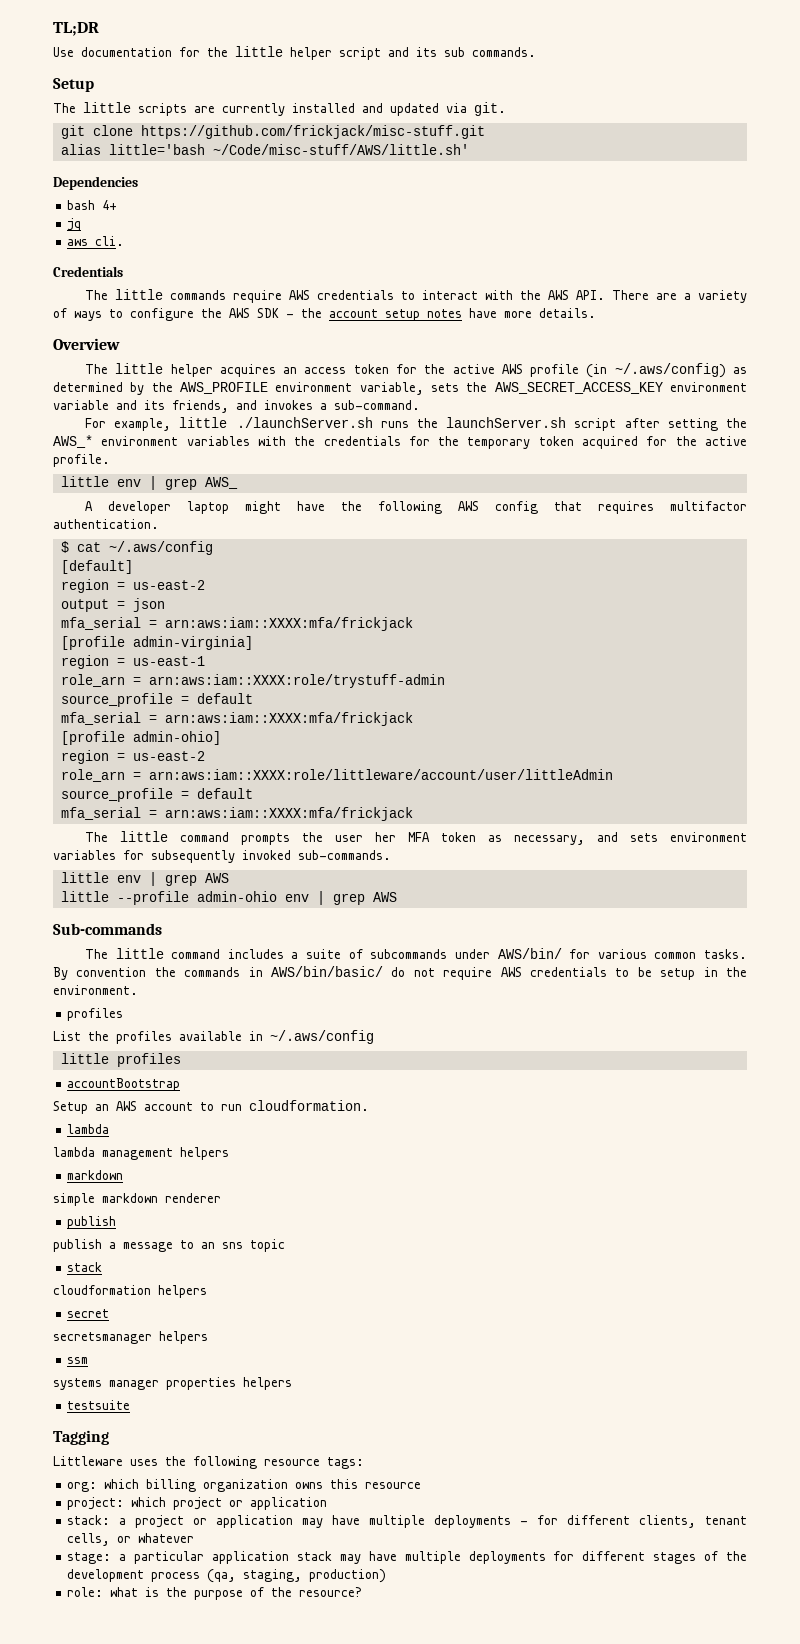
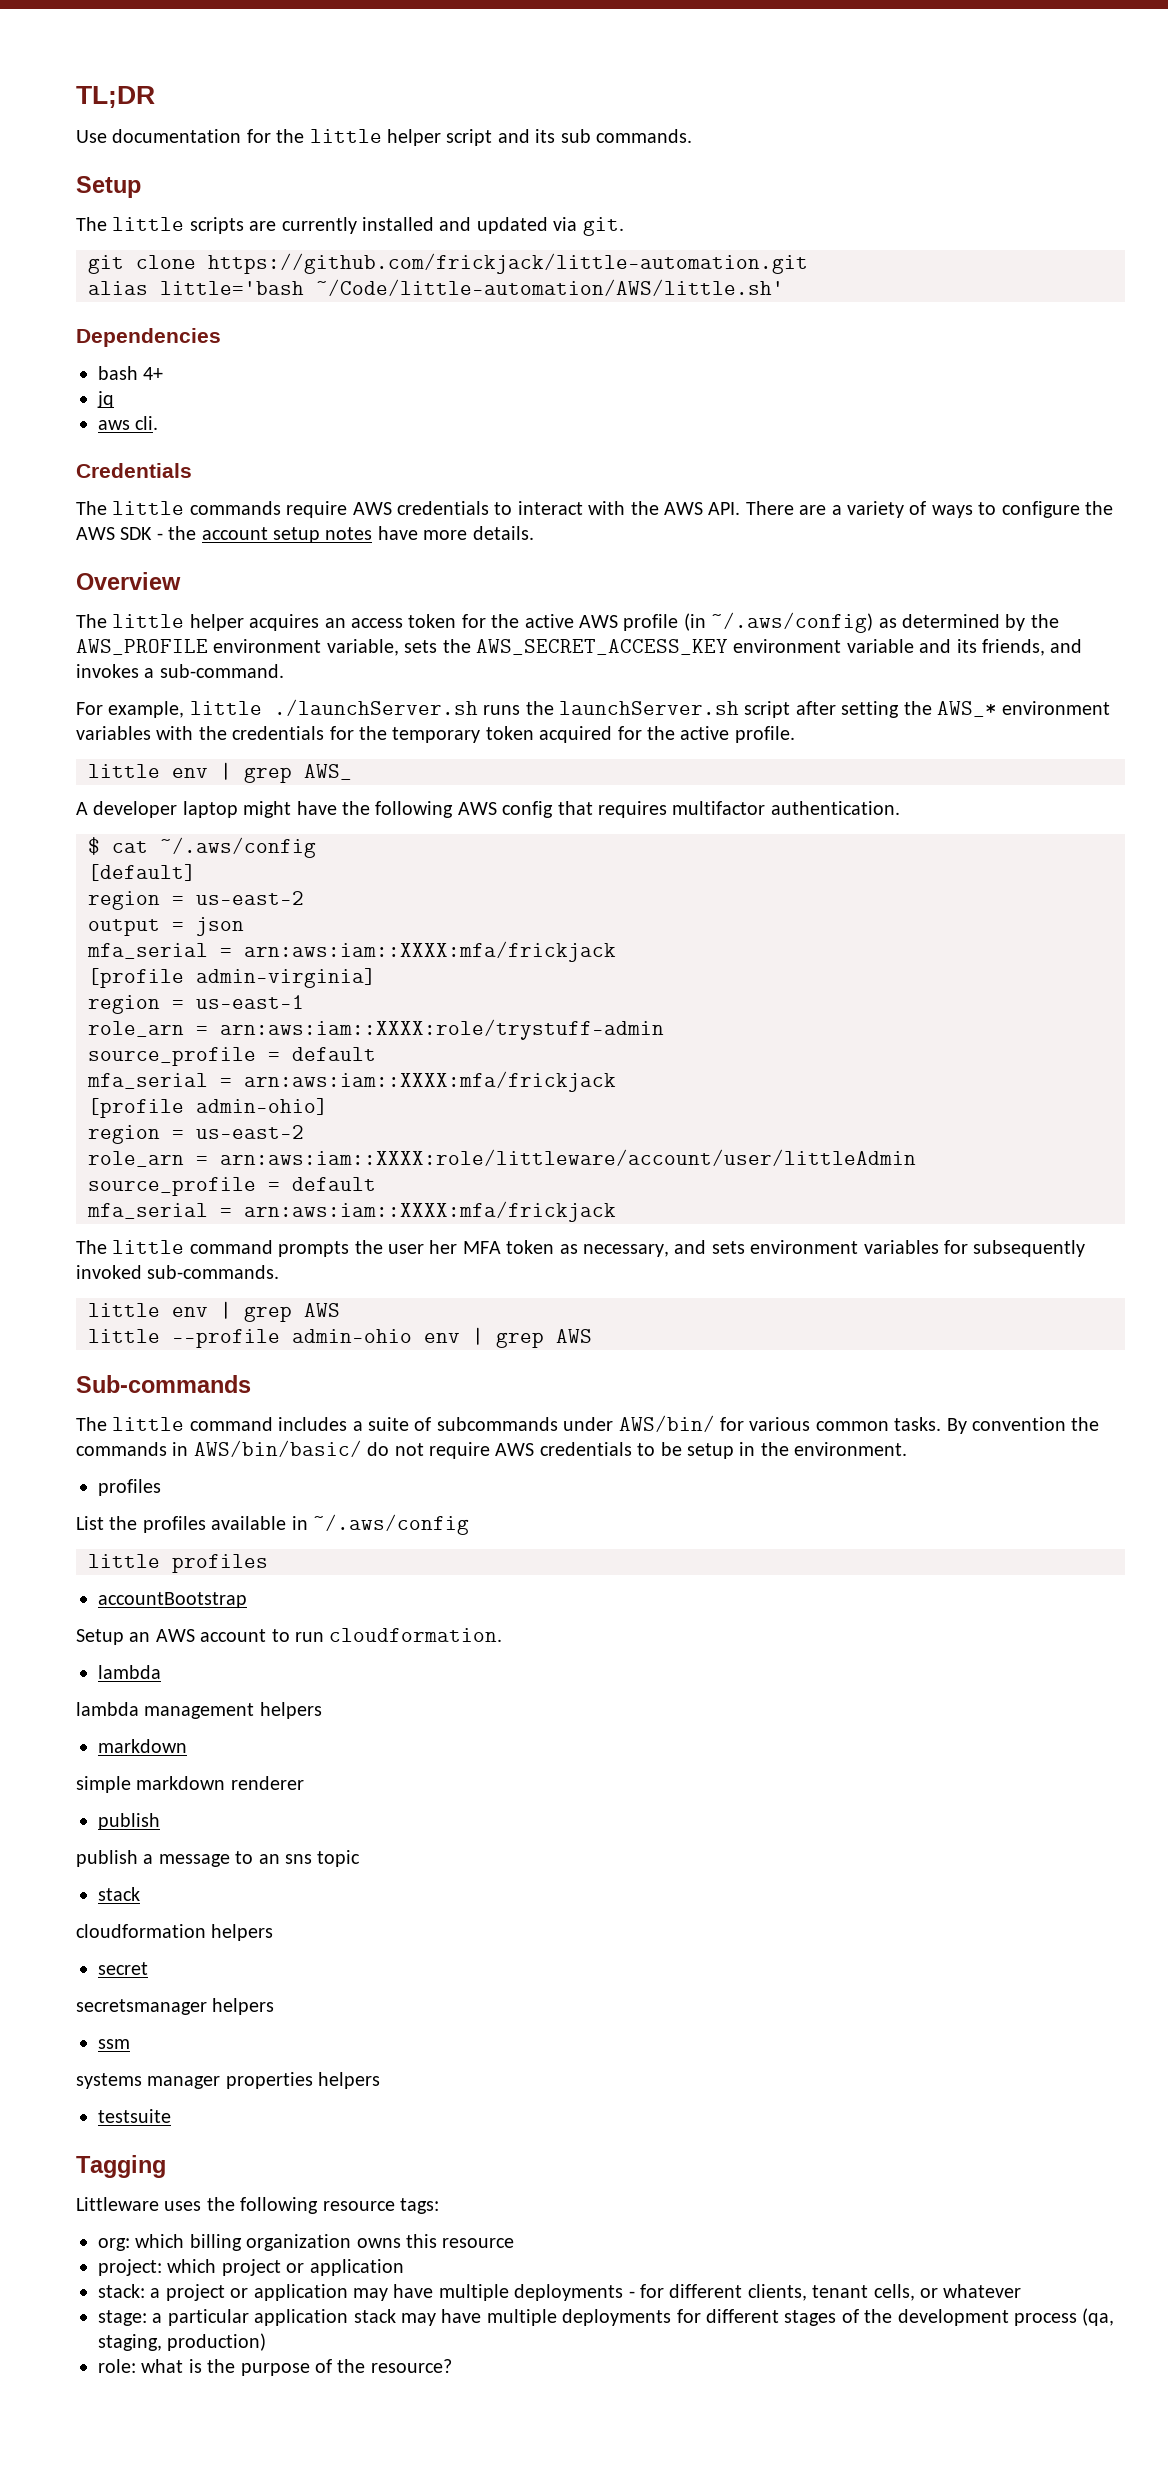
- git clone https://github.com/frickjack/misc-stuff.git
+ git clone https://github.com/frickjack/little-automation.git
- alias little='bash ~/Code/misc-stuff/AWS/little.sh'
+ alias little='bash ~/Code/little-automation/AWS/little.sh'

